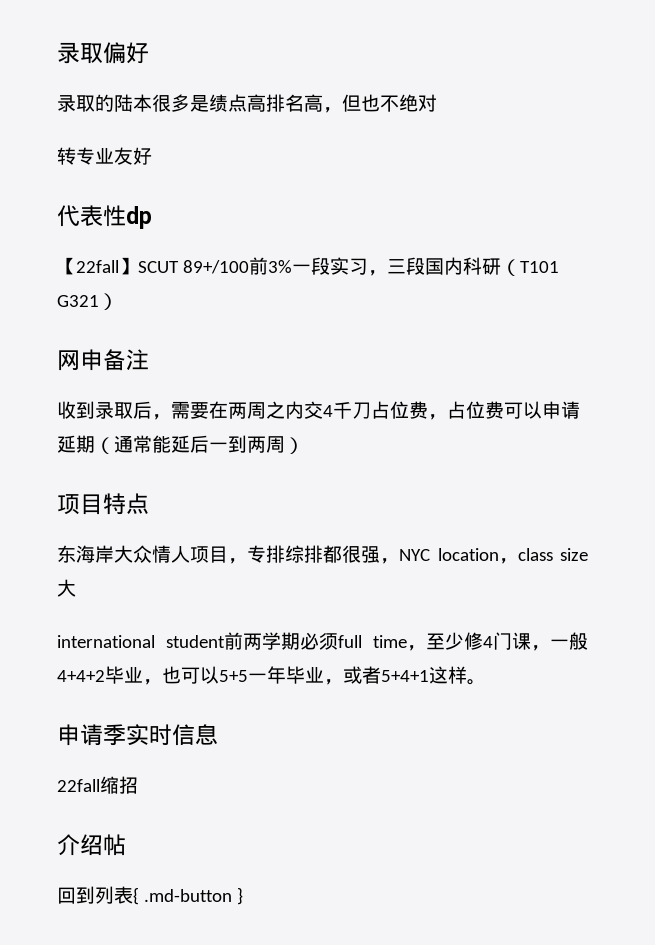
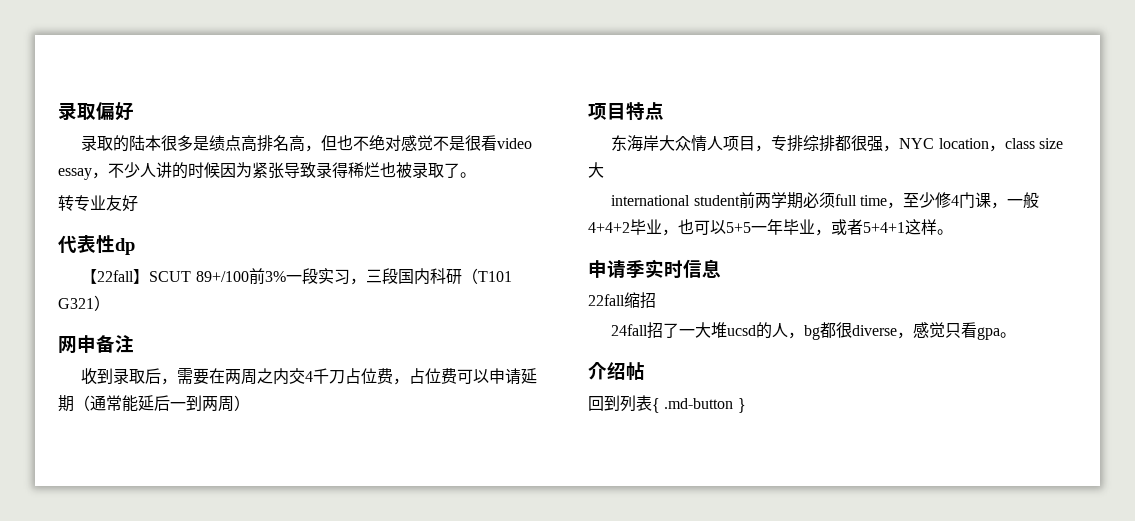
- 录取的陆本很多是绩点高排名高，但也不绝对
+ 录取的陆本很多是绩点高排名高，但也不绝对感觉不是很看video essay，不少人讲的时候因为紧张导致录得稀烂也被录取了。
+ 24fall招了一大堆ucsd的人，bg都很diverse，感觉只看gpa。

